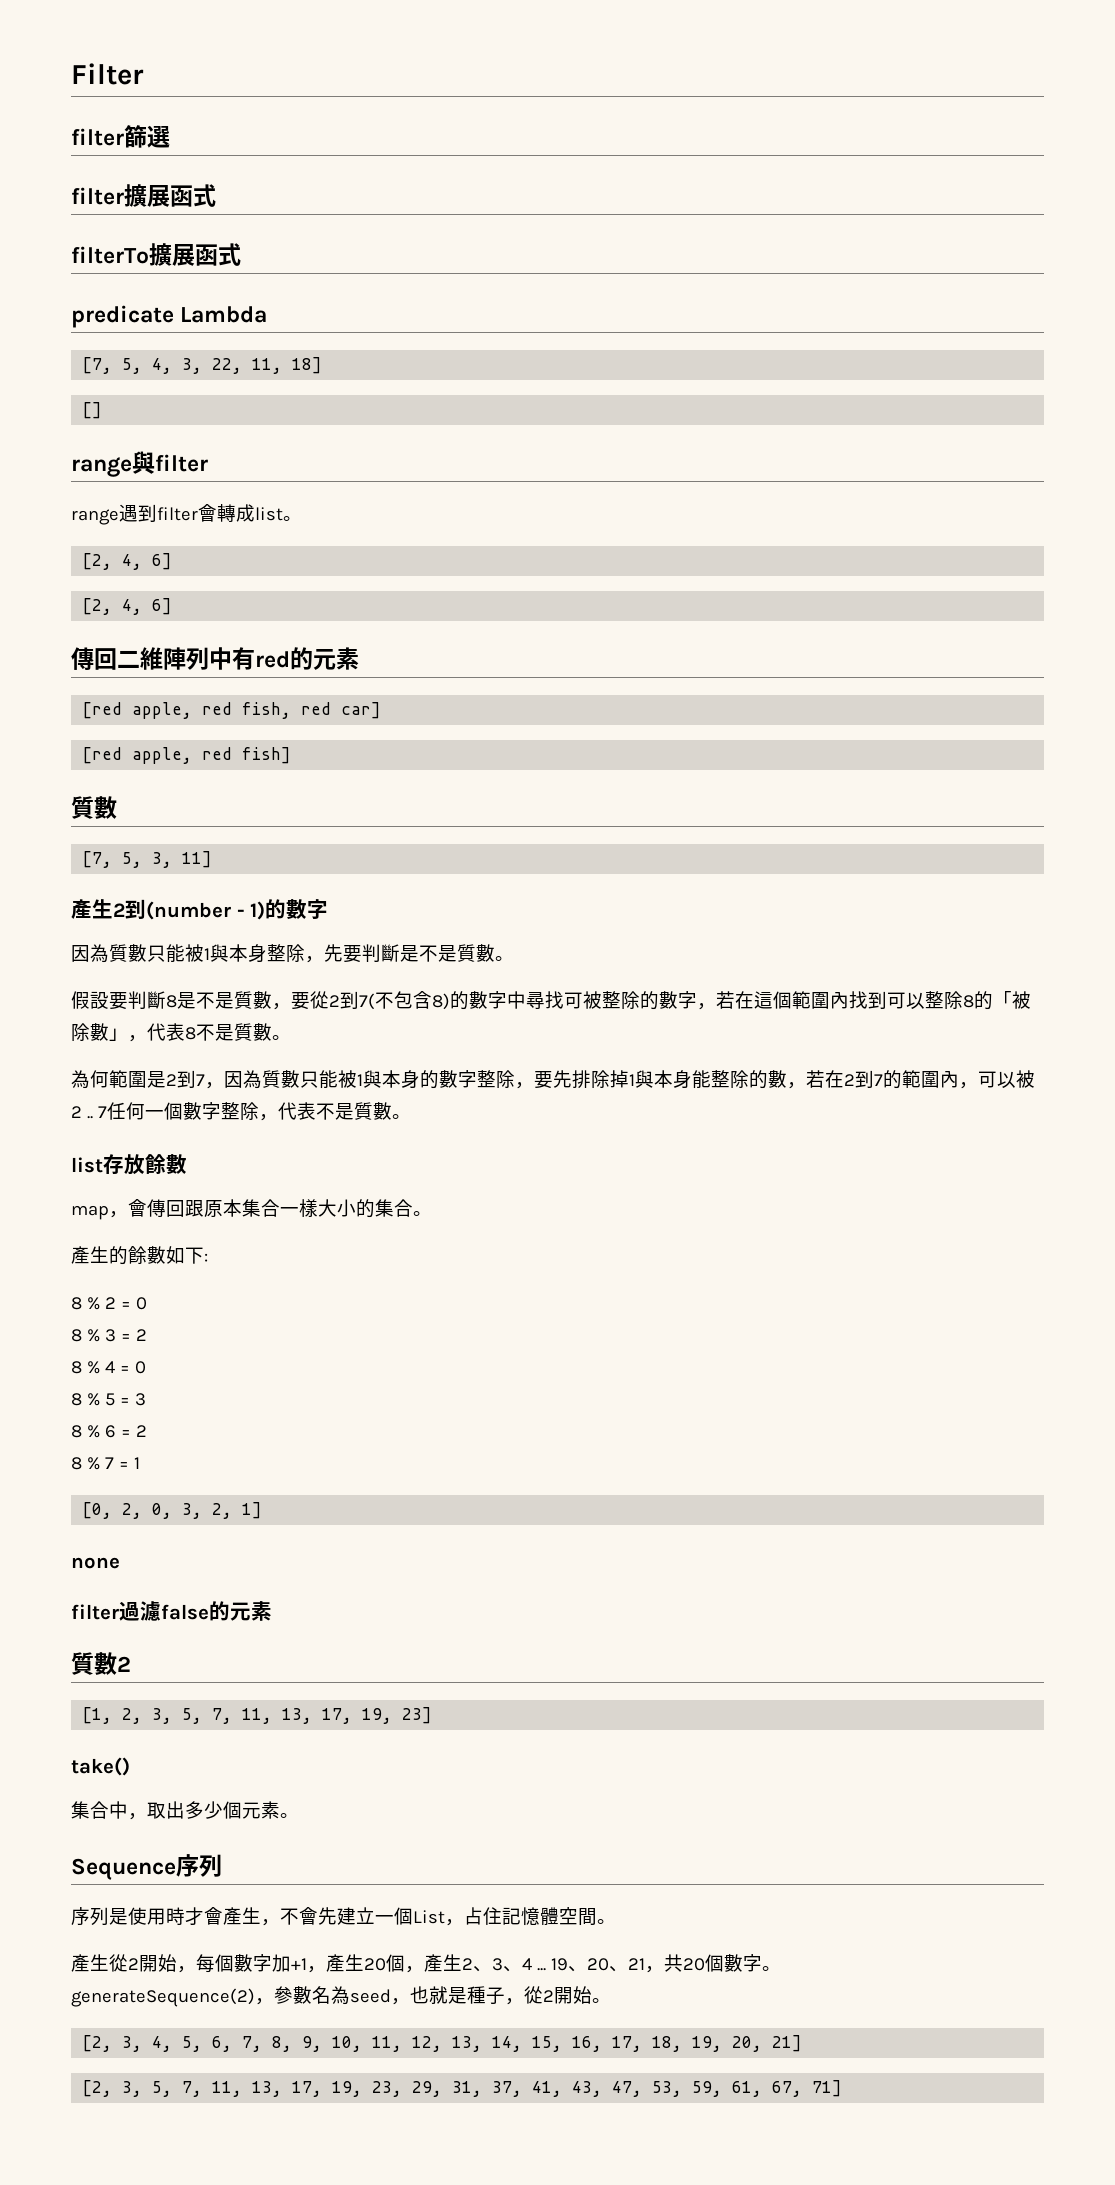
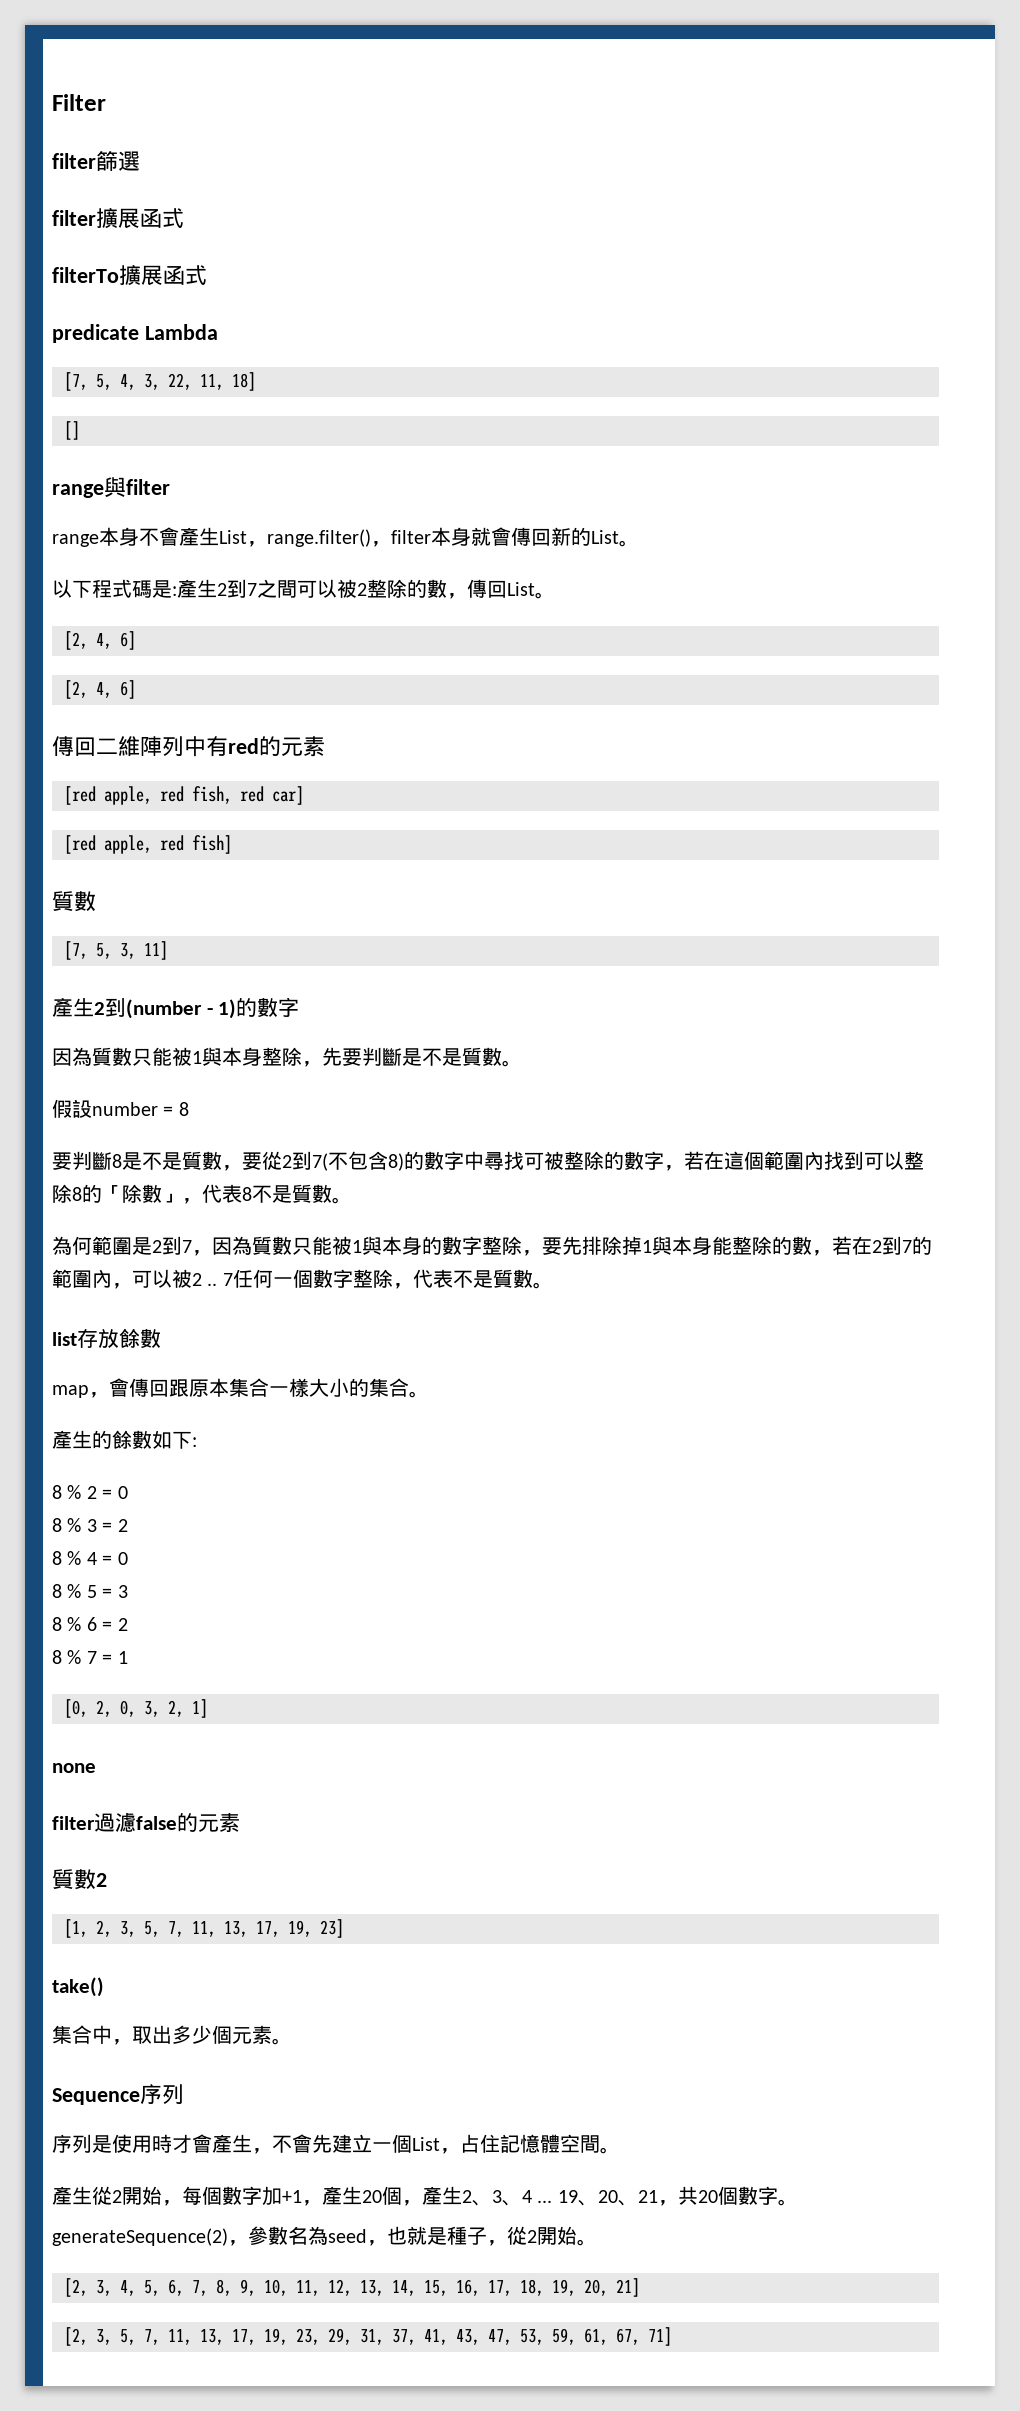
- range遇到filter會轉成list。
+ range本身不會產生List，range.filter()，filter本身就會傳回新的List。
+ 以下程式碼是:產生2到7之間可以被2整除的數，傳回List。
- 假設要判斷8是不是質數，要從2到7(不包含8)的數字中尋找可被整除的數字，若在這個範圍內找到可以整除8的「被除數」，代表8不是質數。
+ 假設number = 8
+ 要判斷8是不是質數，要從2到7(不包含8)的數字中尋找可被整除的數字，若在這個範圍內找到可以整除8的「除數」，代表8不是質數。

